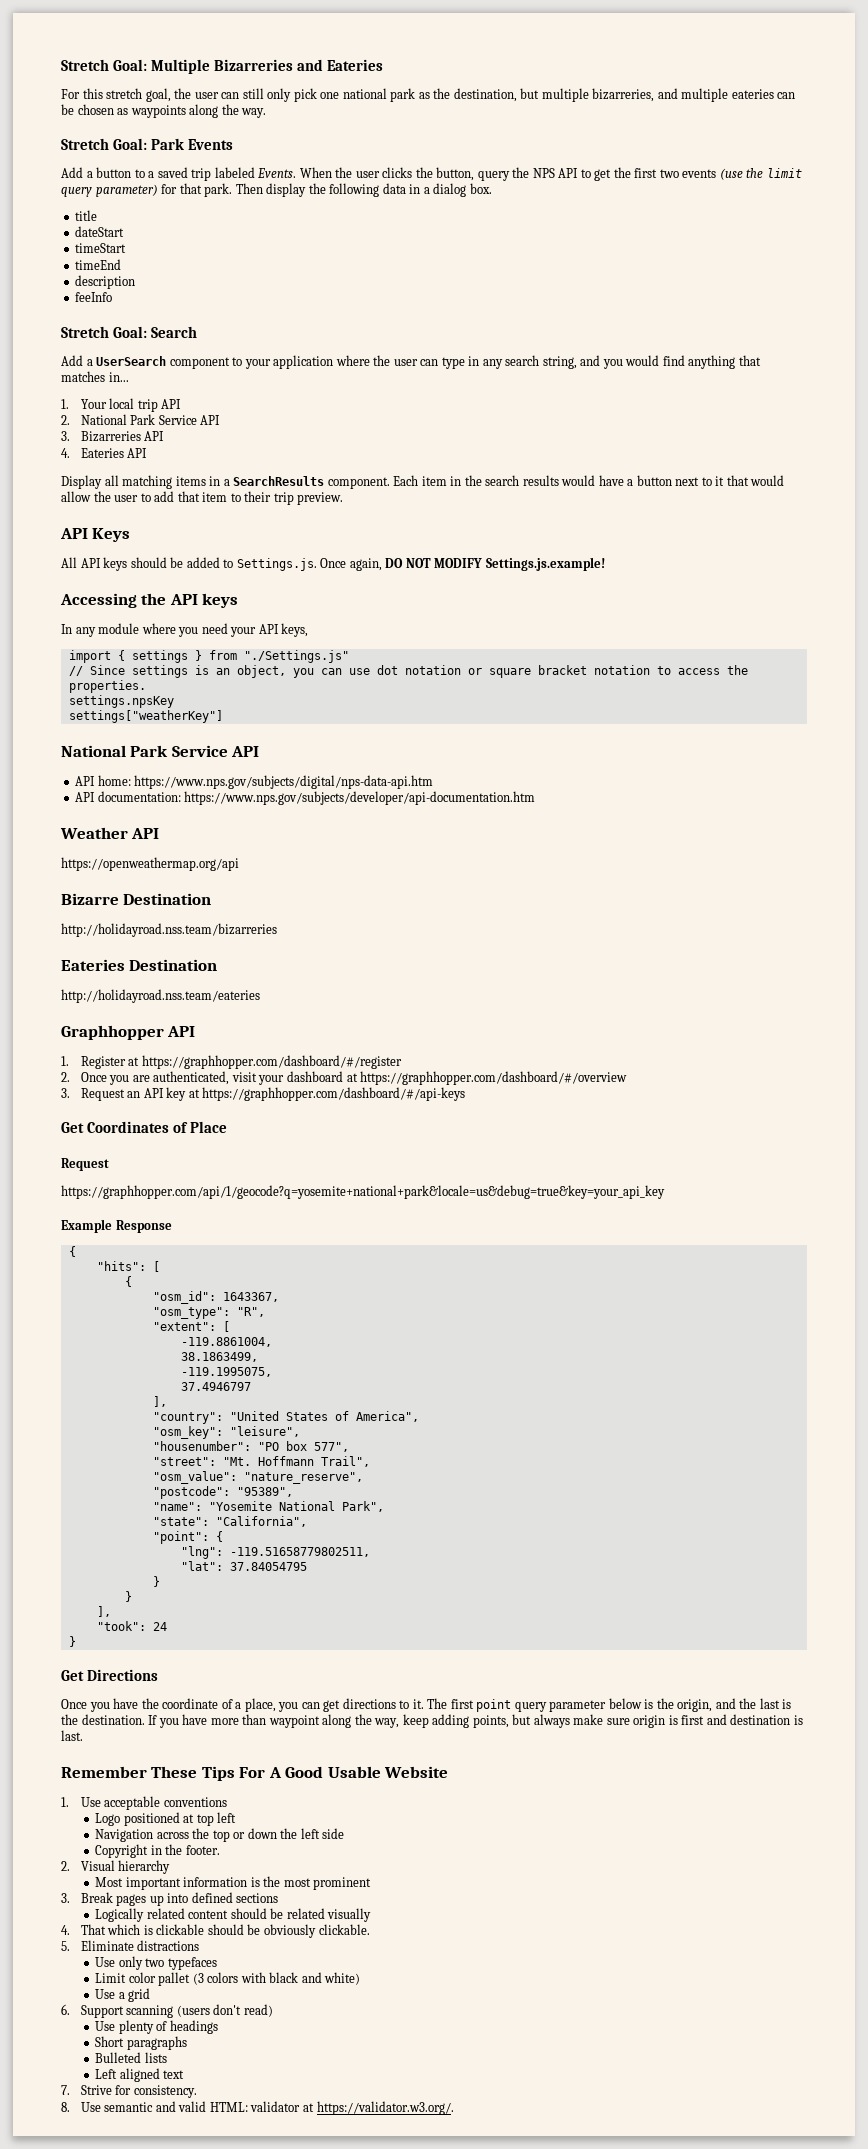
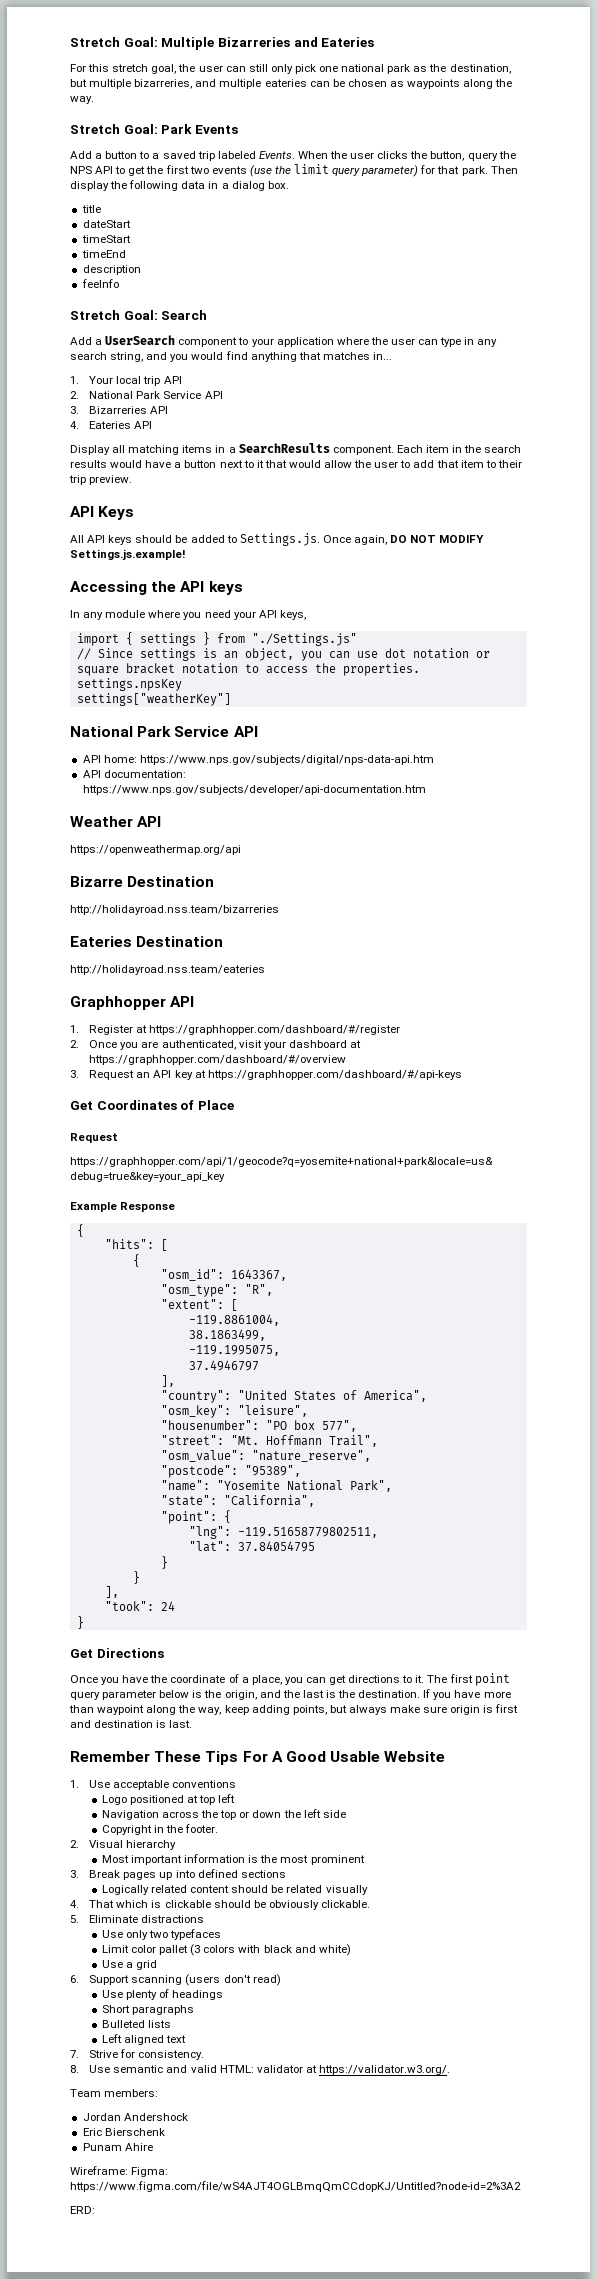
+ Team members:
+ Jordan Andershock
+ Eric Bierschenk
+ Punam Ahire
+ Wireframe: Figma: https://www.figma.com/file/wS4AJT4OGLBmqQmCCdopKJ/Untitled?node-id=2%3A2
+ ERD:

